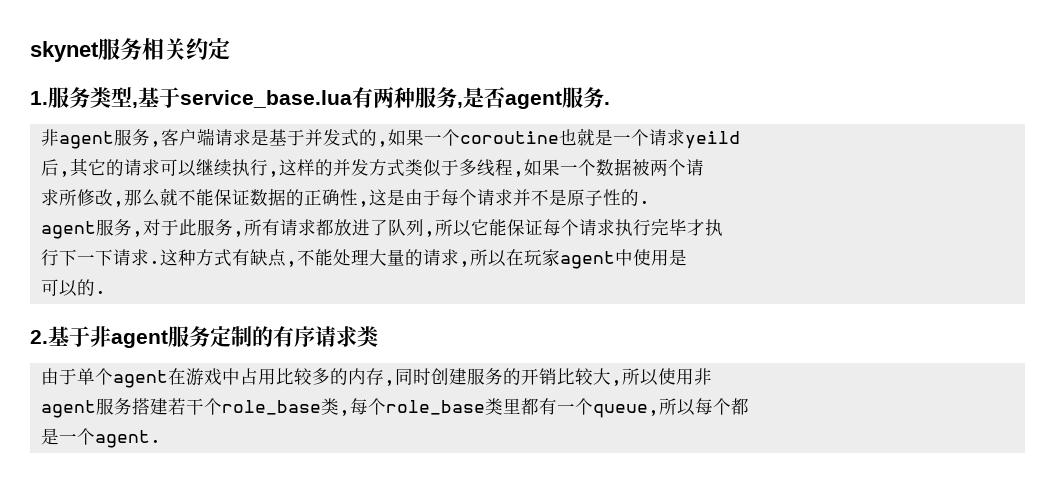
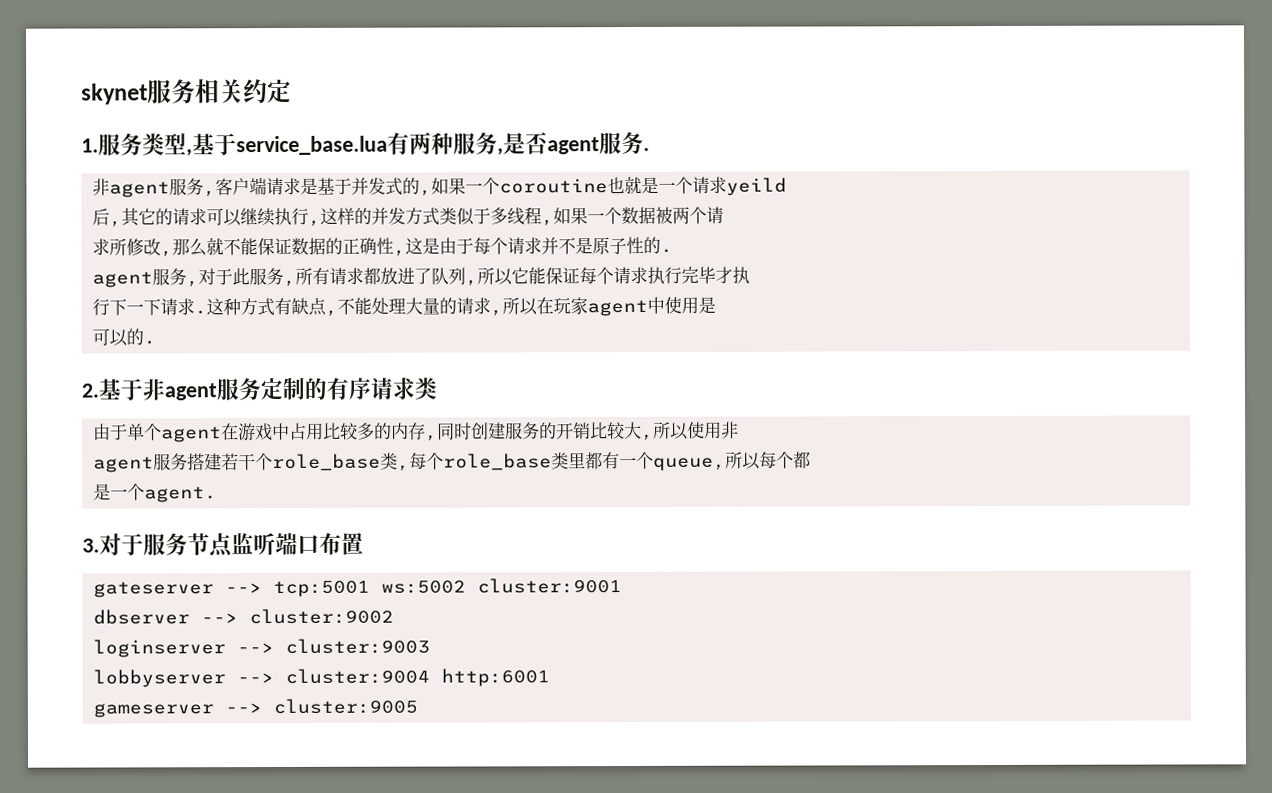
+ 3.对于服务节点监听端口布置
+ gateserver --> tcp:5001 ws:5002 cluster:9001
+ dbserver --> cluster:9002
+ loginserver --> cluster:9003
+ lobbyserver --> cluster:9004 http:6001
+ gameserver --> cluster:9005

